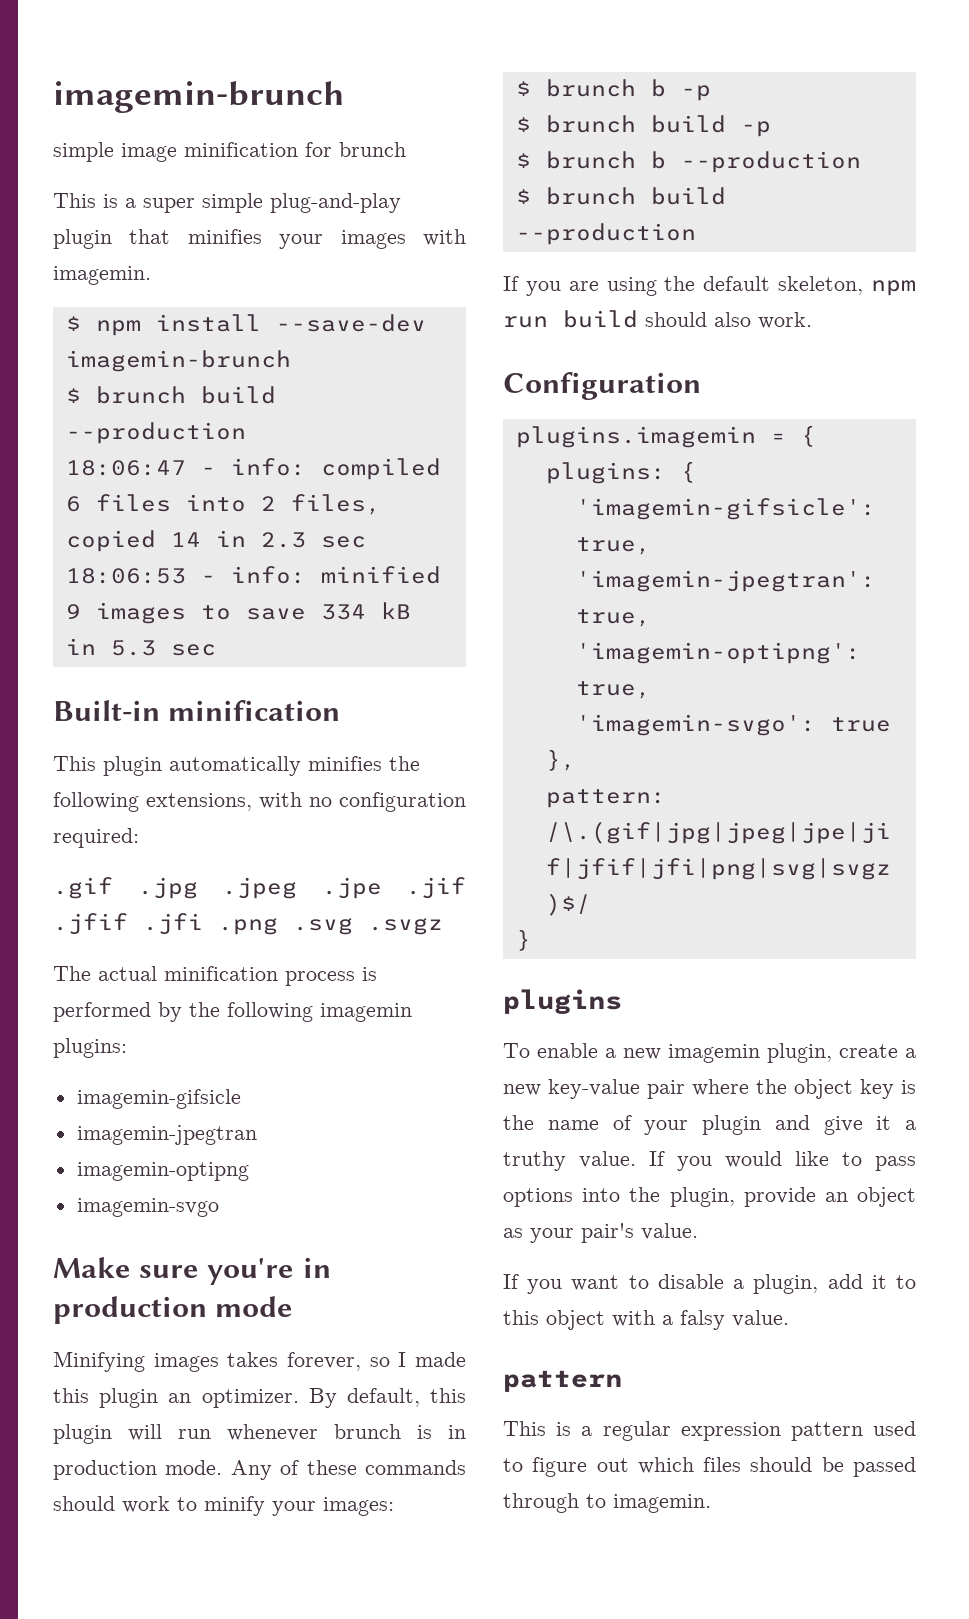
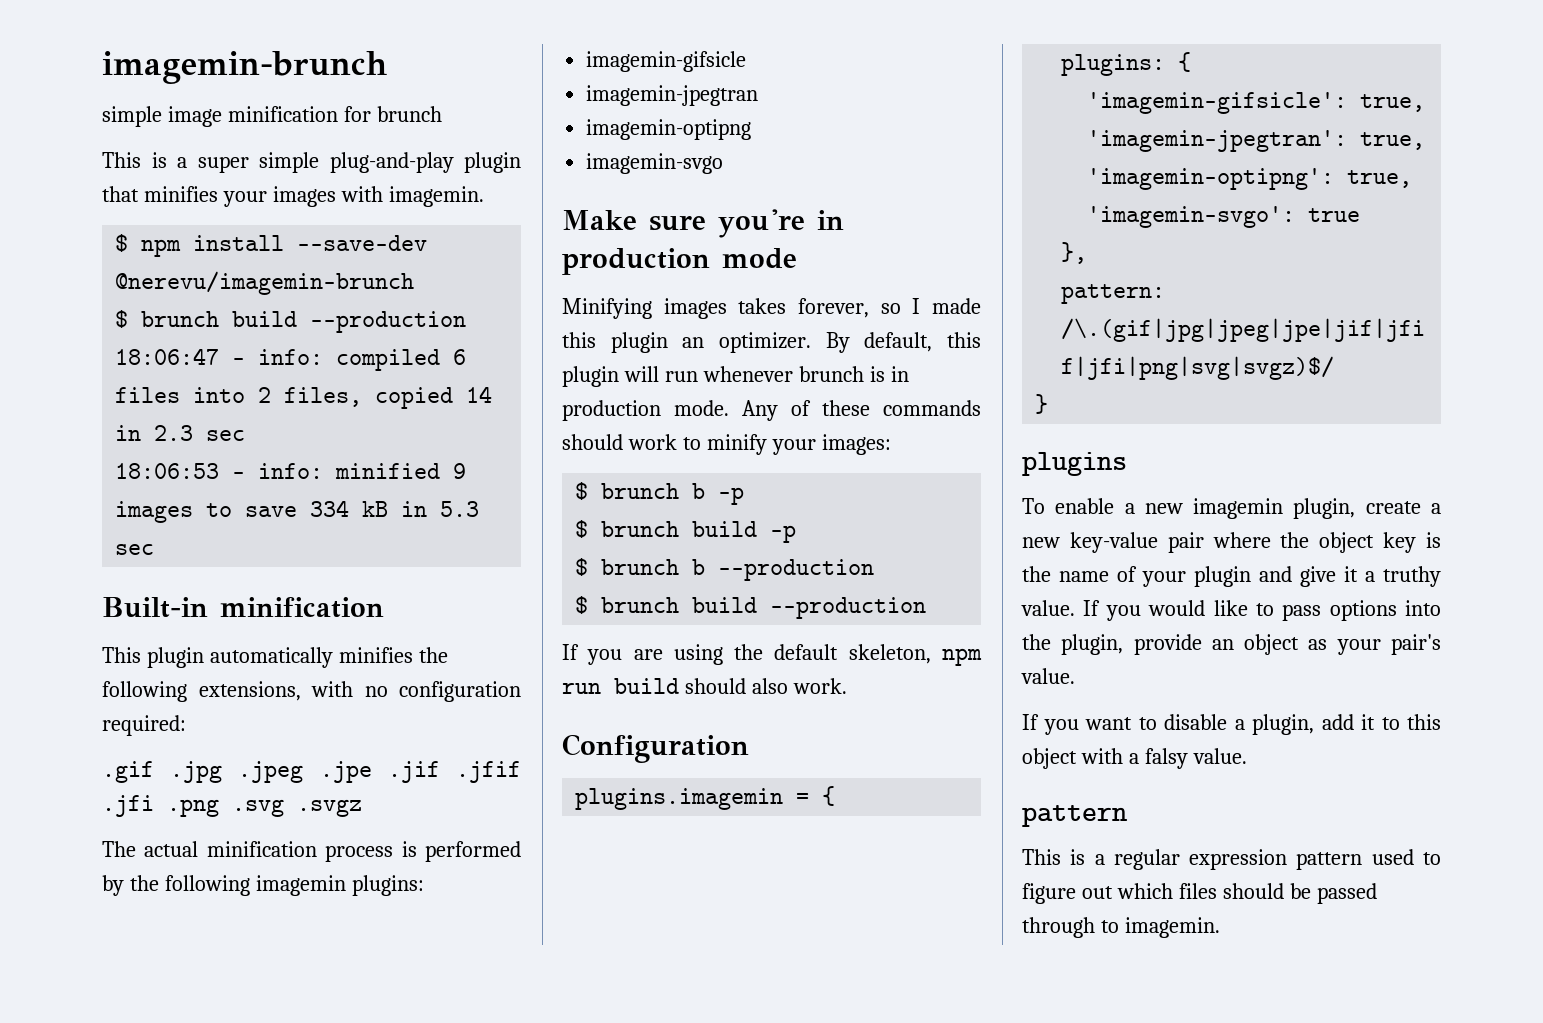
- $ npm install --save-dev imagemin-brunch
+ $ npm install --save-dev @nerevu/imagemin-brunch

